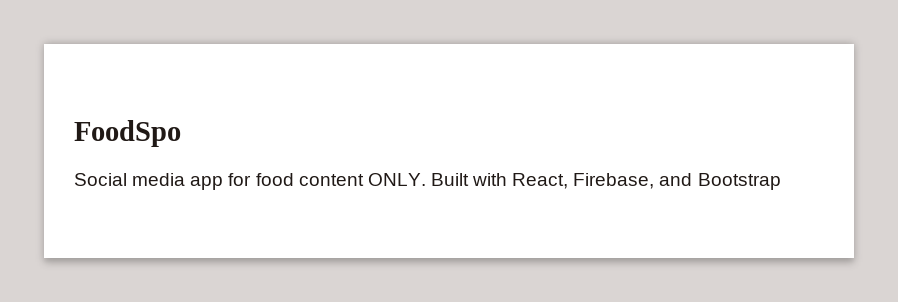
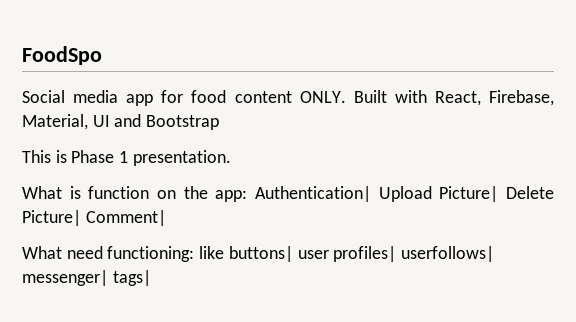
- Built with React, Firebase, and Bootstrap
+ Built with React, Firebase, Material, UI and Bootstrap
+ This is Phase 1 presentation.
+ What is function on the app: Authentication| Upload Picture| Delete Picture| Comment|
+ What need functioning: like buttons| user profiles| userfollows| messenger| tags|

